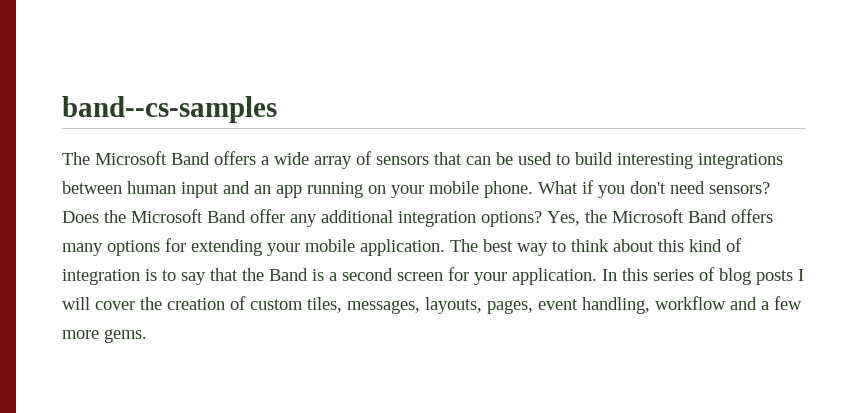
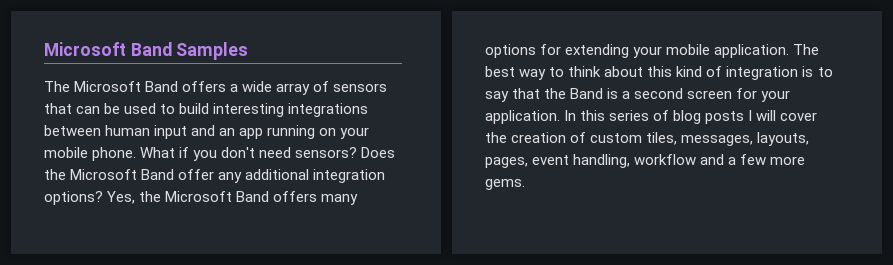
- band--cs-samples
+ Microsoft Band Samples

